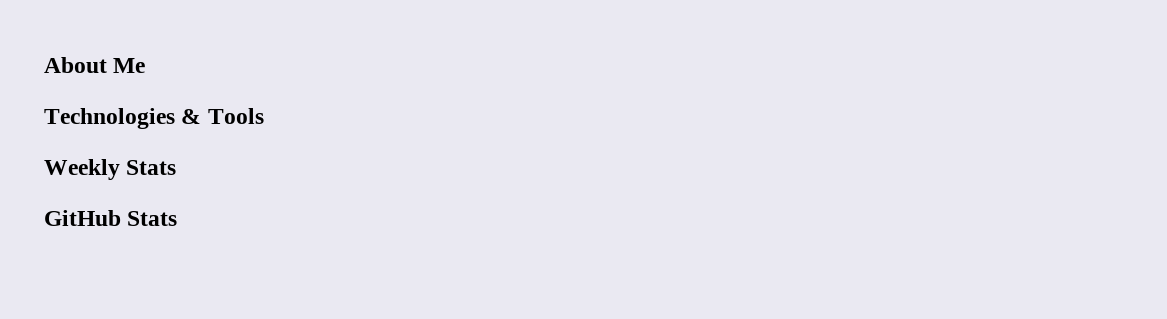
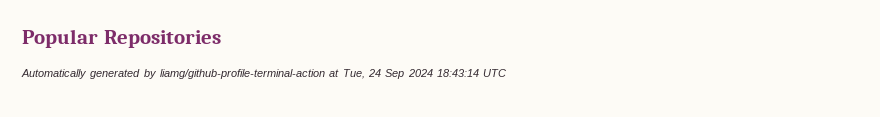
- About Me
- Technologies & Tools
- Weekly Stats
- GitHub Stats
+ Popular Repositories
+ Automatically generated by liamg/github-profile-terminal-action at Tue, 24 Sep 2024 18:43:14 UTC

